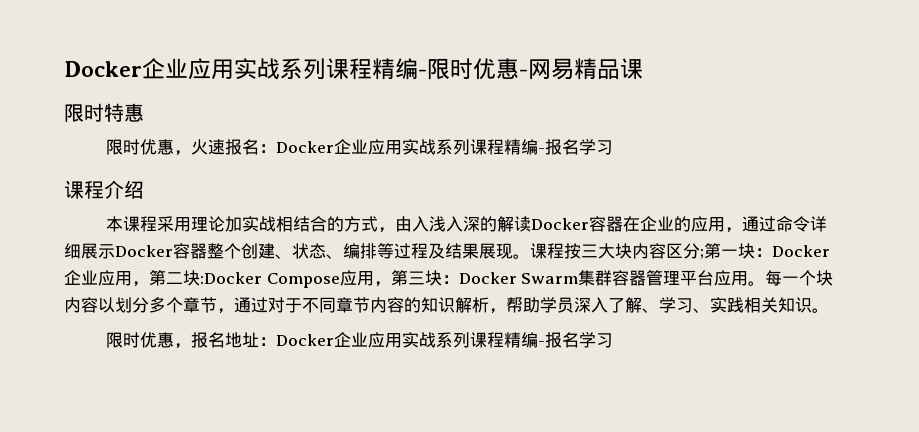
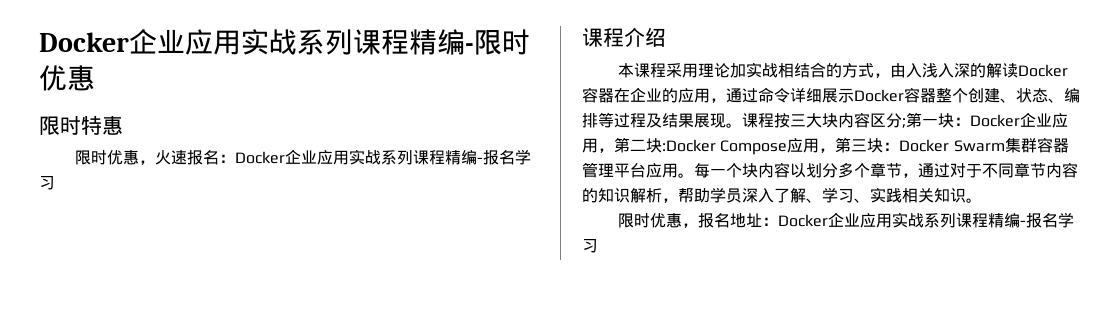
- Docker企业应用实战系列课程精编-限时优惠-网易精品课
+ Docker企业应用实战系列课程精编-限时优惠

